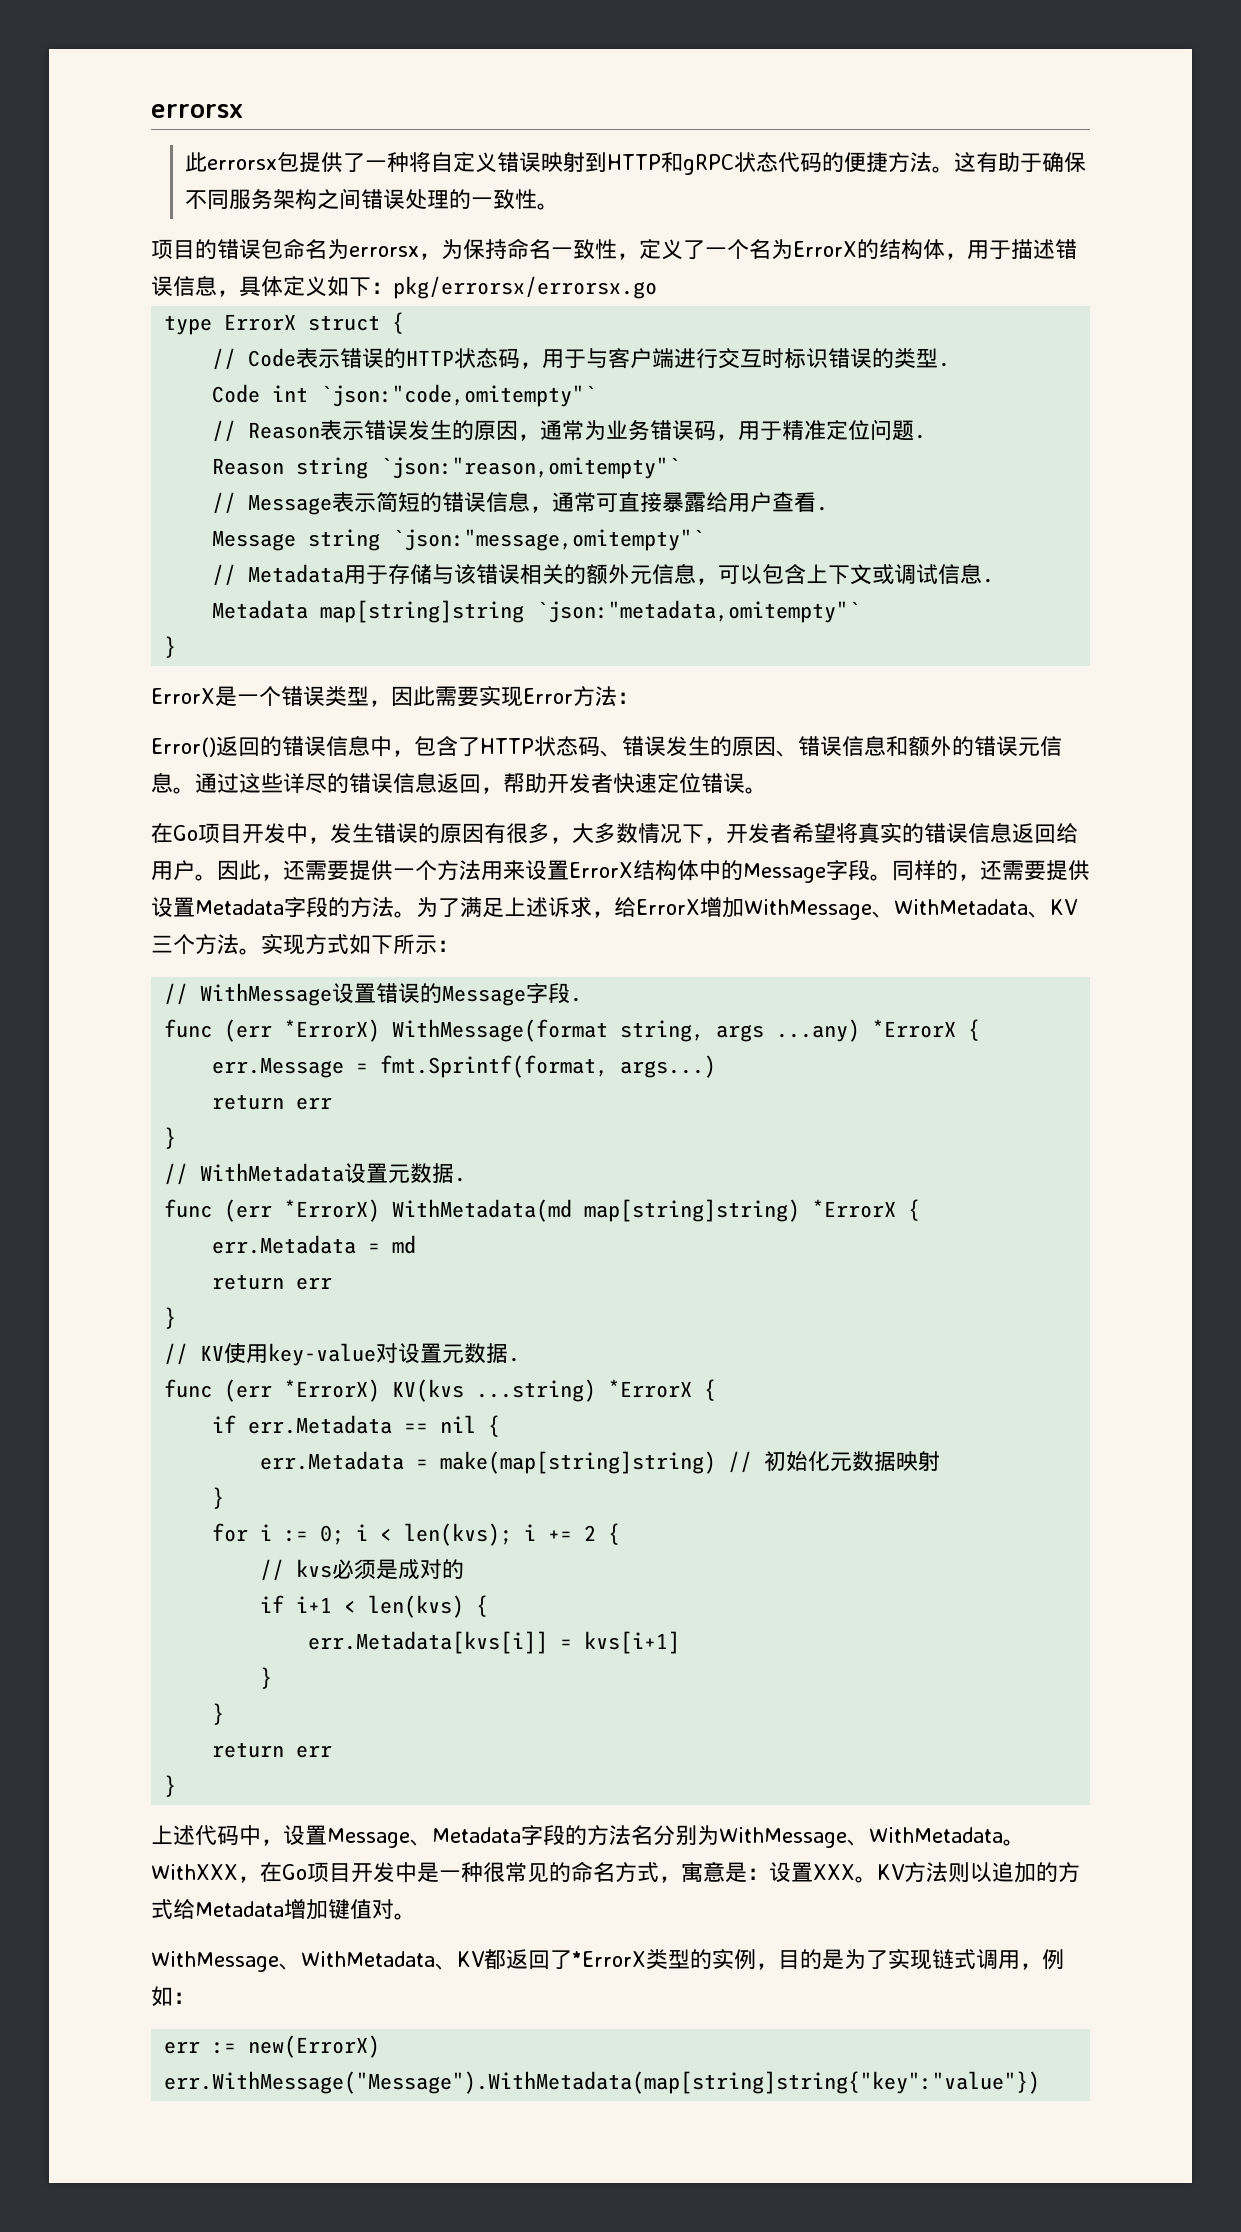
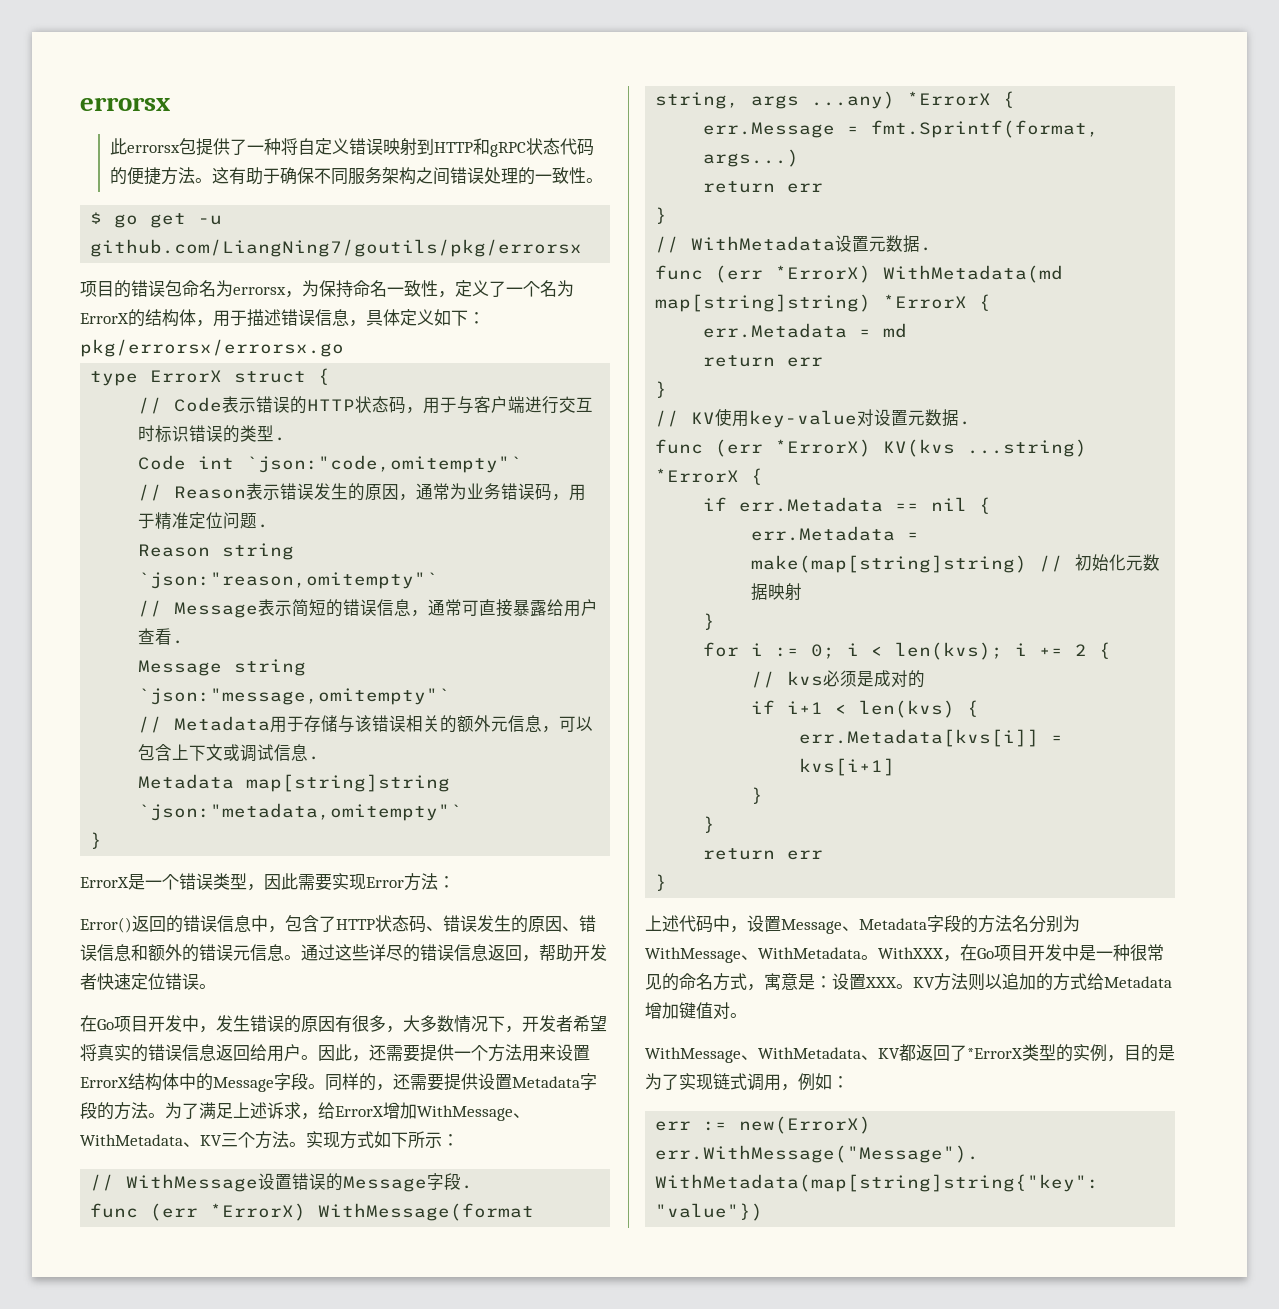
+ $ go get -u github.com/LiangNing7/goutils/pkg/errorsx

